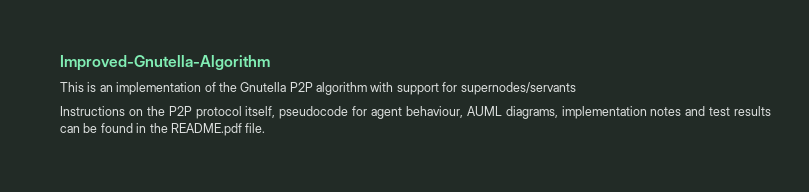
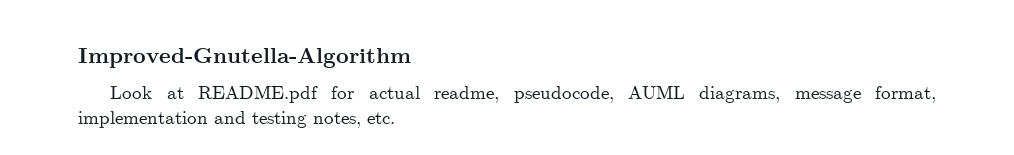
- This is an implementation of the Gnutella P2P algorithm with support for supernodes/servants
- Instructions on the P2P protocol itself, pseudocode for agent behaviour, AUML diagrams, implementation notes and test results can be found in the README.pdf file.
+ Look at README.pdf for actual readme, pseudocode, AUML diagrams, message format, implementation and testing notes, etc.

